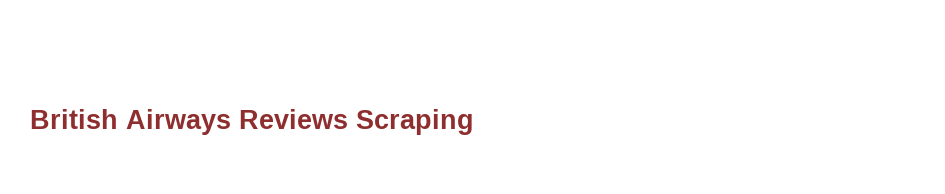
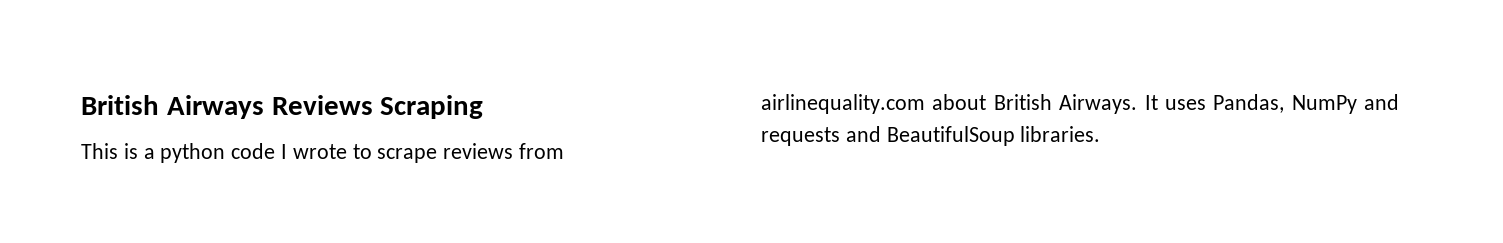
+ This is a python code I wrote to scrape reviews from airlinequality.com about British Airways. It uses Pandas, NumPy and requests and BeautifulSoup libraries.

